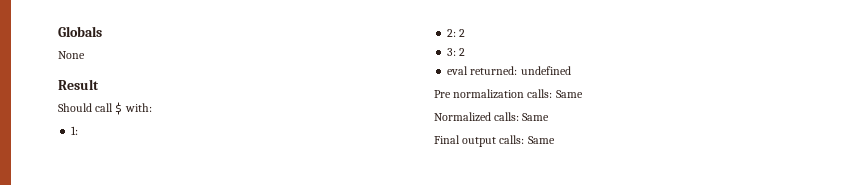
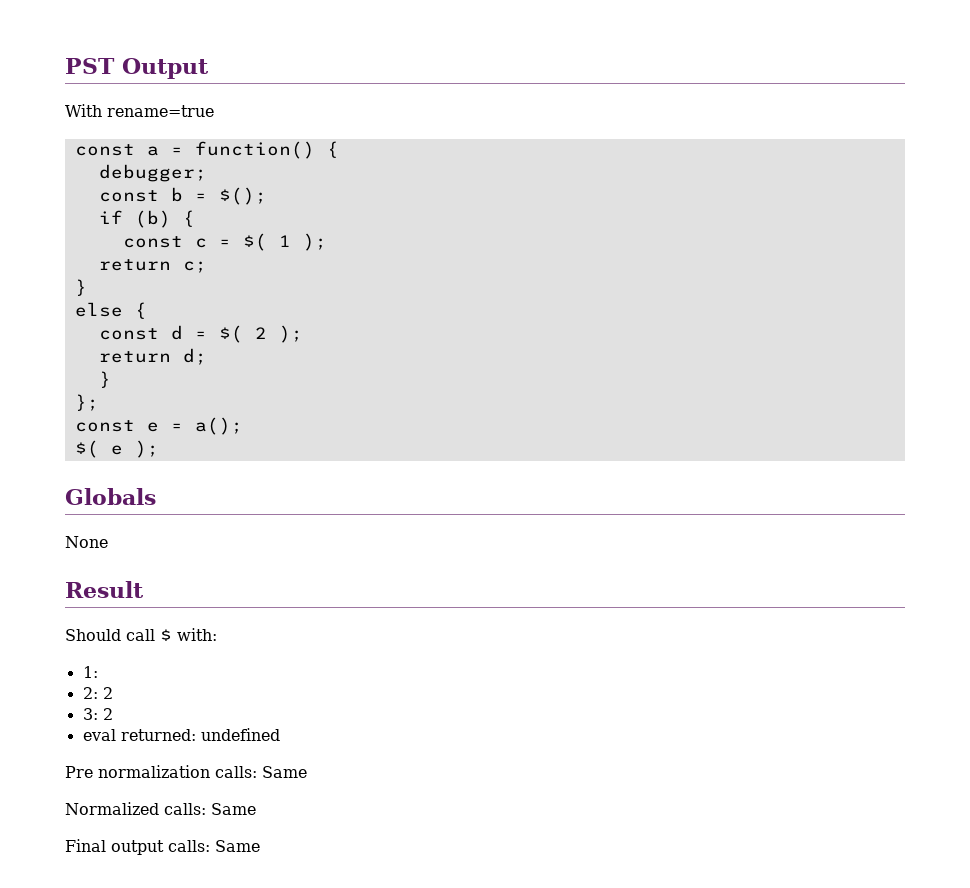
+ PST Output
+ With rename=true
+ const a = function() {
+ debugger;
+ const b = $();
+ if (b) {
+ const c = $( 1 );
+ return c;
+ }
+ else {
+ const d = $( 2 );
+ return d;
+ }
+ };
+ const e = a();
+ $( e );

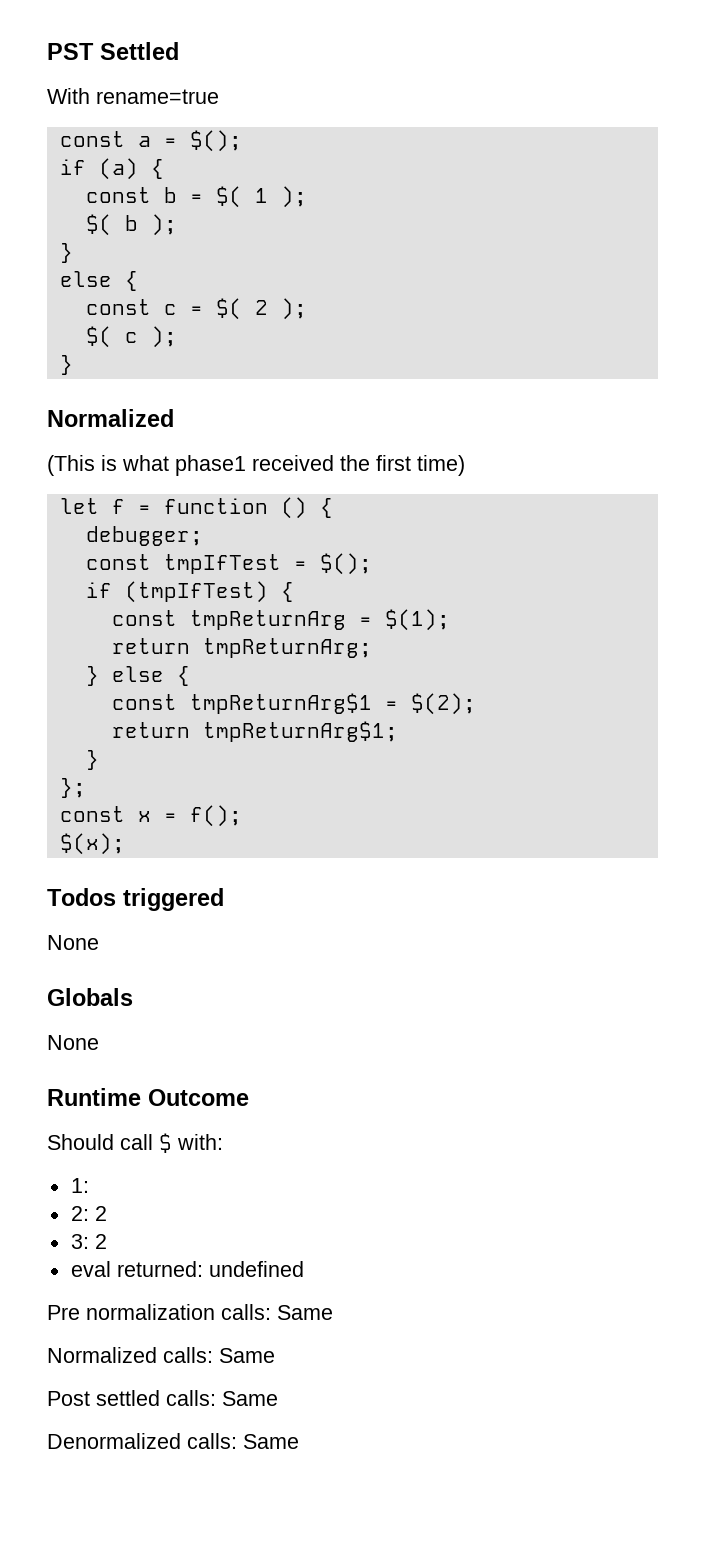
- PST Output
+ PST Settled
- const a = function() {
- debugger;
+ const a = $();
+ if (a) {
- const b = $();
- if (b) {
- const c = $( 1 );
+ const b = $( 1 );
- return c;
+ $( b );
- const d = $( 2 );
+ const c = $( 2 );
- return d;
+ $( c );
+ }
+ Normalized
+ (This is what phase1 received the first time)
+ let f = function () {
+ debugger;
+ const tmpIfTest = $();
+ if (tmpIfTest) {
+ const tmpReturnArg = $(1);
+ return tmpReturnArg;
+ } else {
+ const tmpReturnArg$1 = $(2);
+ return tmpReturnArg$1;
  }
  };
- const e = a();
- $( e );
+ const x = f();
+ $(x);
+ Todos triggered
+ None
- Result
+ Runtime Outcome
- Final output calls: Same
+ Post settled calls: Same
+ Denormalized calls: Same

